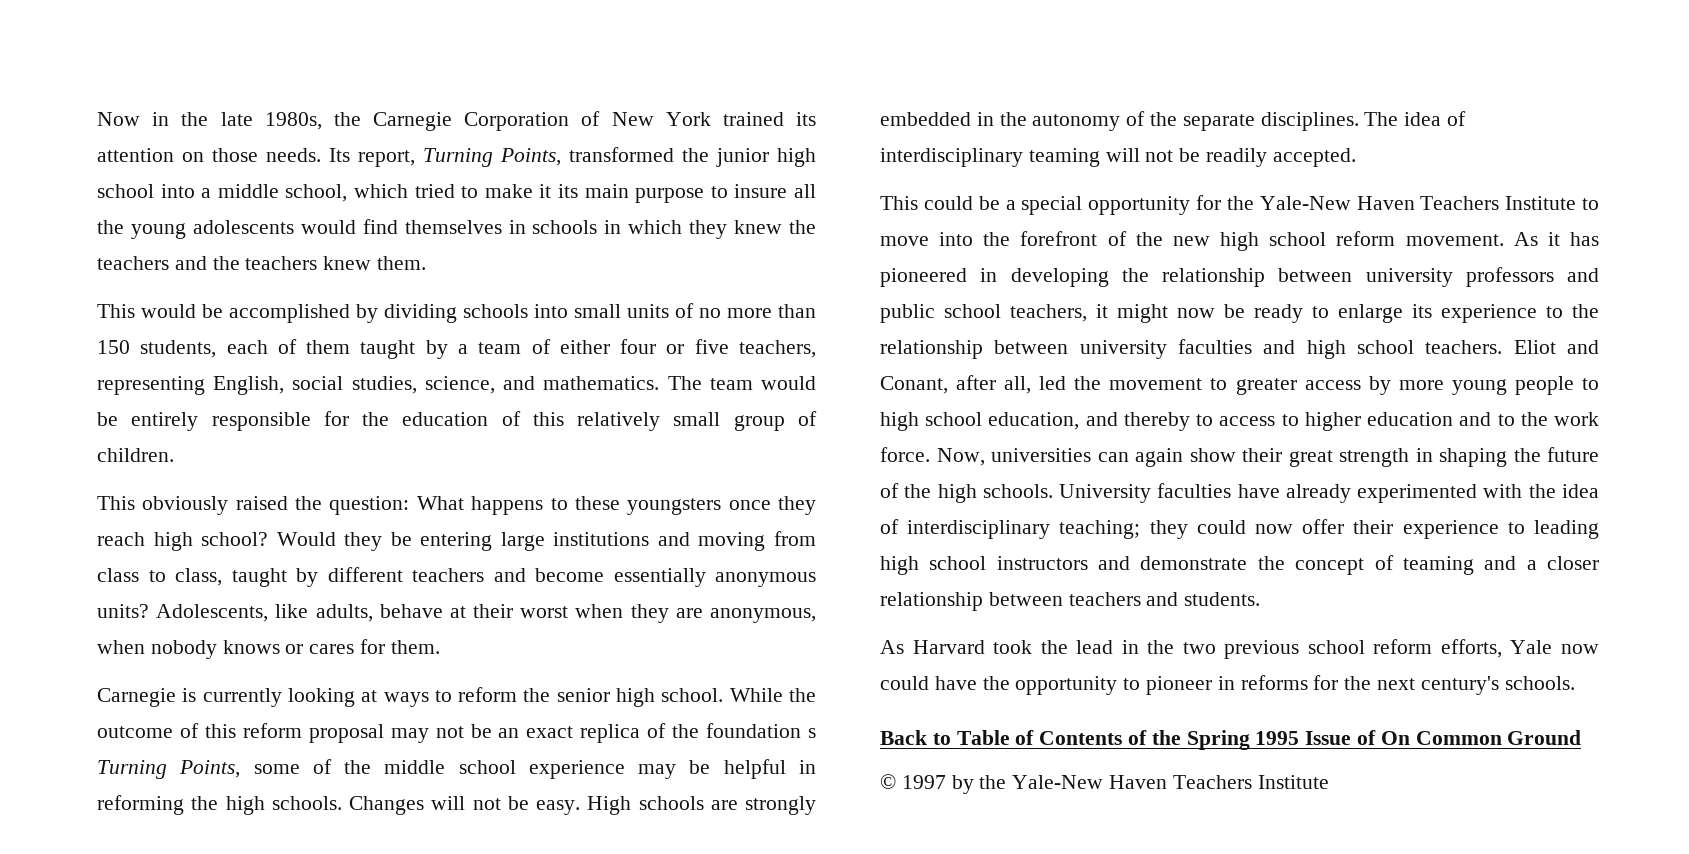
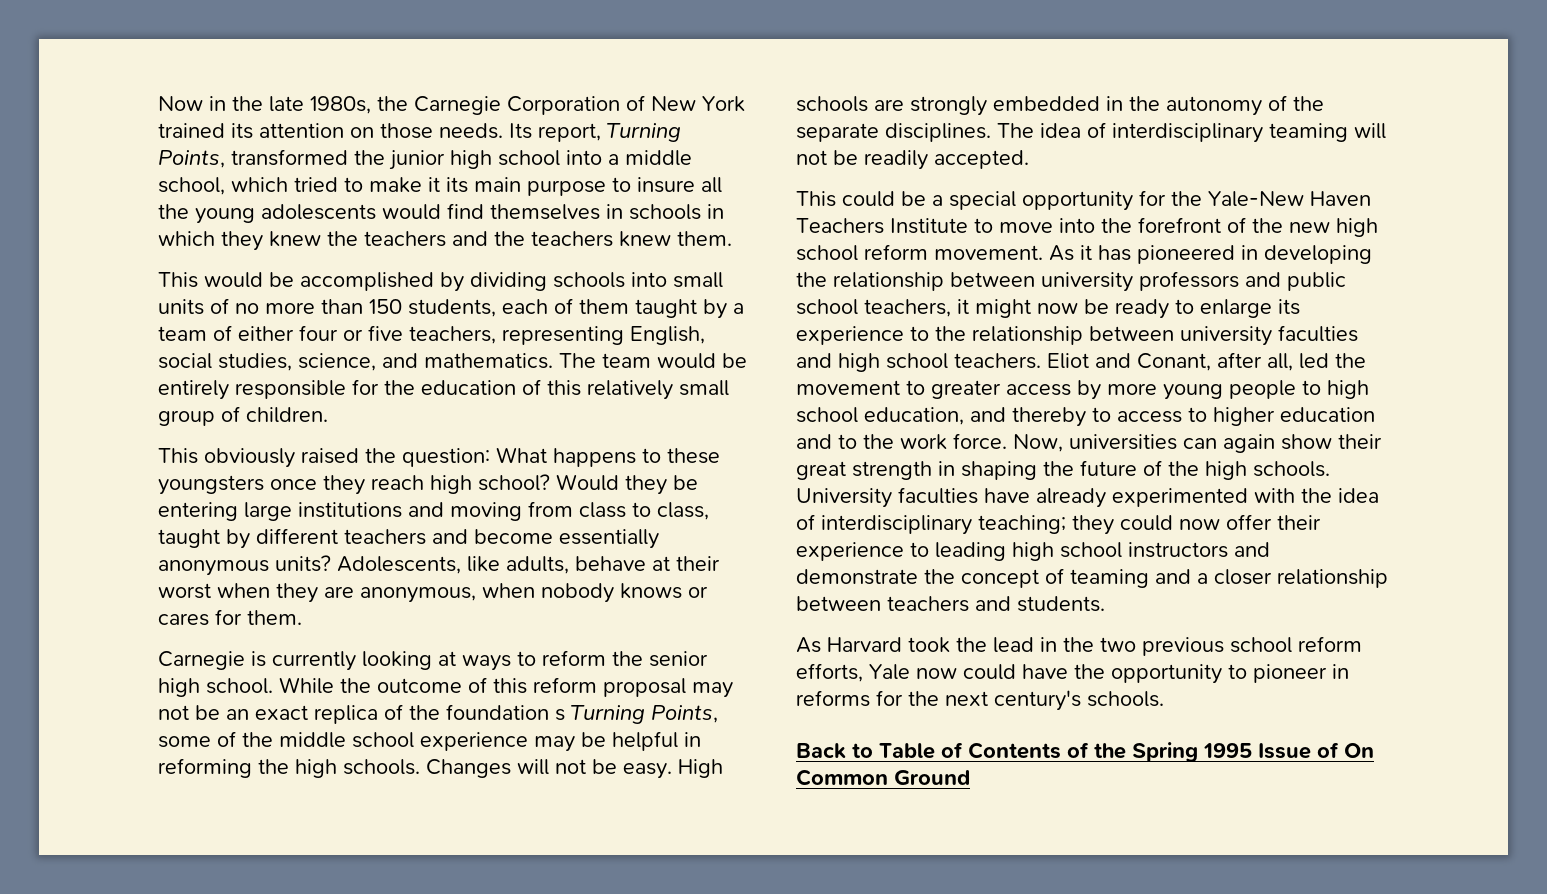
- © 1997 by the Yale-New Haven Teachers Institute

